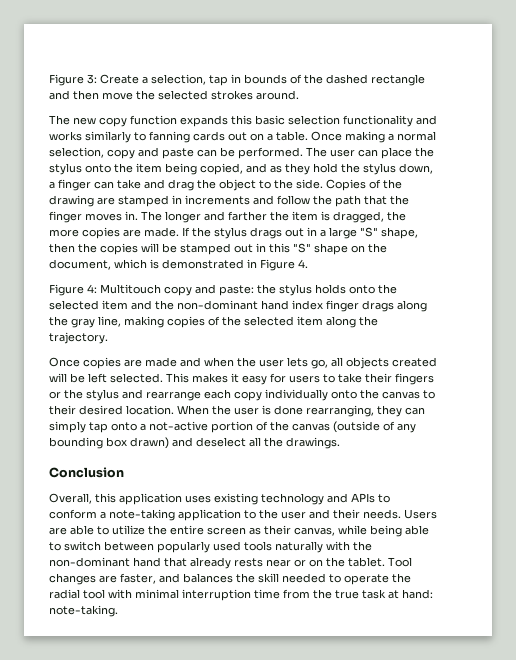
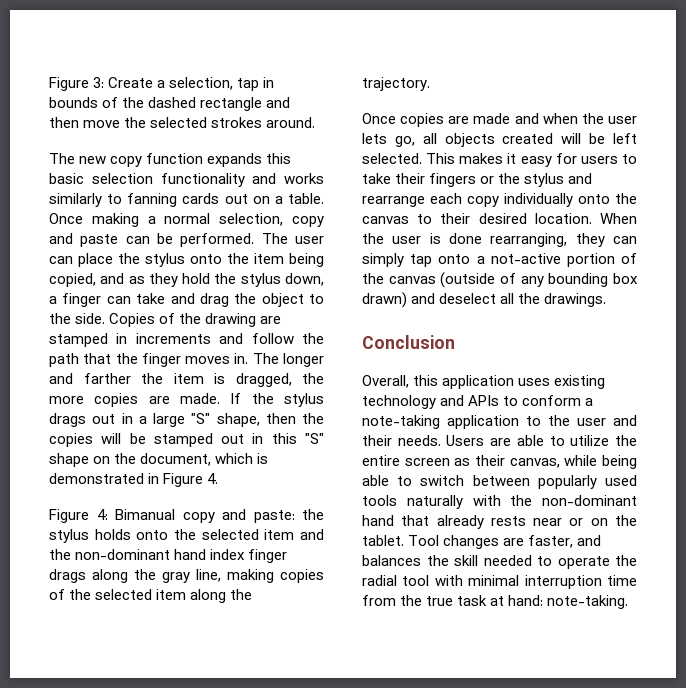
- Figure 4: Multitouch copy and paste: the stylus holds onto the selected item and the non-dominant hand index finger drags along the gray line, making copies of the selected item along the trajectory.
+ Figure 4: Bimanual copy and paste: the stylus holds onto the selected item and the non-dominant hand index finger drags along the gray line, making copies of the selected item along the trajectory.

